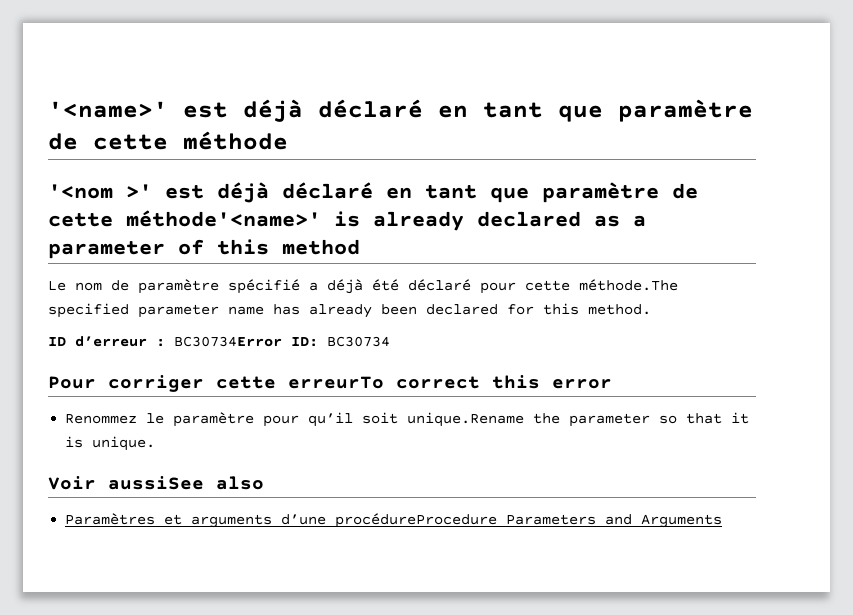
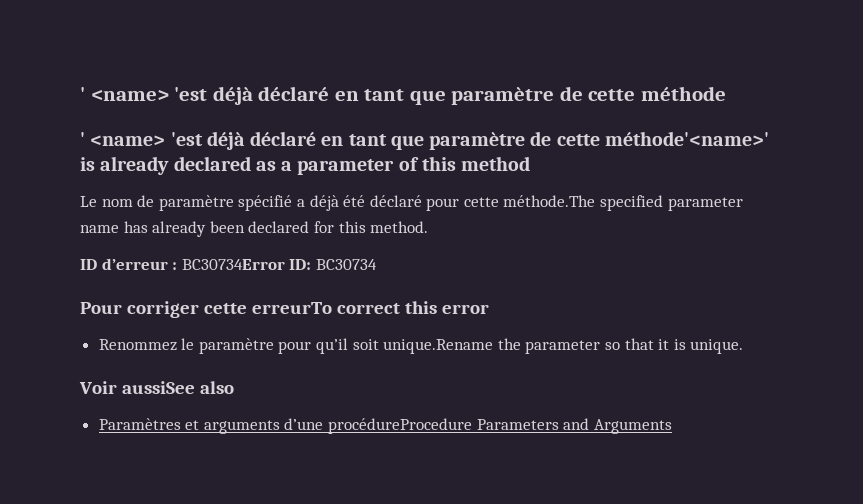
- '<name>' est déjà déclaré en tant que paramètre de cette méthode
+ ' <name> 'est déjà déclaré en tant que paramètre de cette méthode
- '<nom >' est déjà déclaré en tant que paramètre de cette méthode'<name>' is already declared as a parameter of this method
+ ' <name> 'est déjà déclaré en tant que paramètre de cette méthode'<name>' is already declared as a parameter of this method

